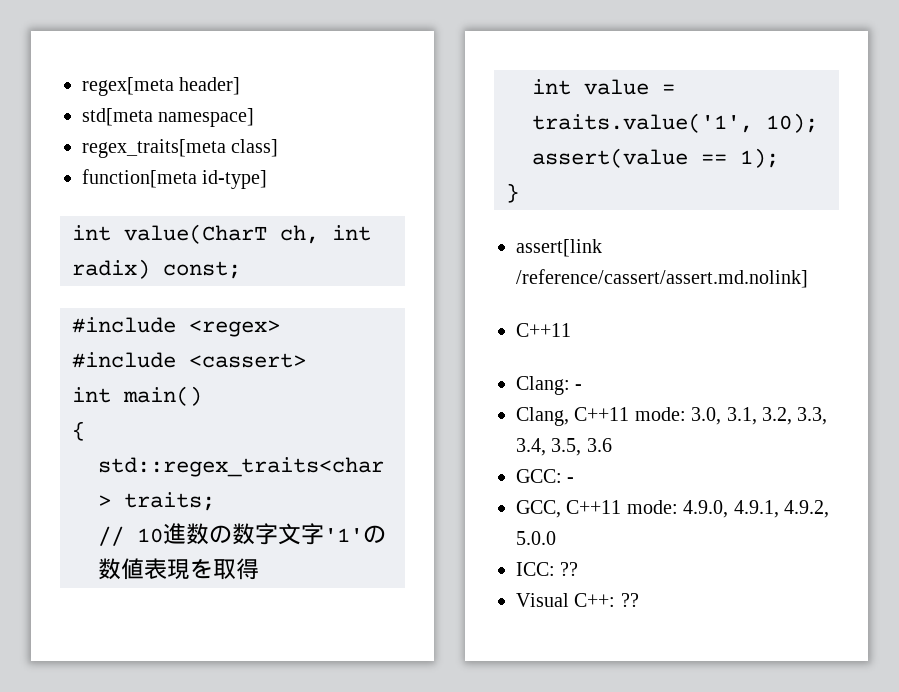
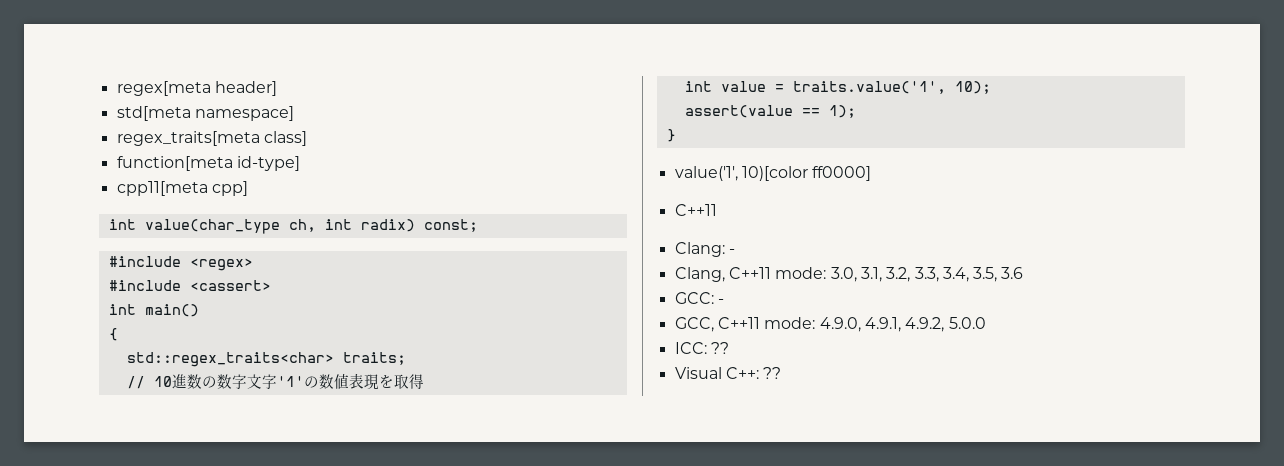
- int value(CharT ch, int radix) const;
+ cpp11[meta cpp]
+ int value(char_type ch, int radix) const;
- assert[link /reference/cassert/assert.md.nolink]
+ value('1', 10)[color ff0000]

